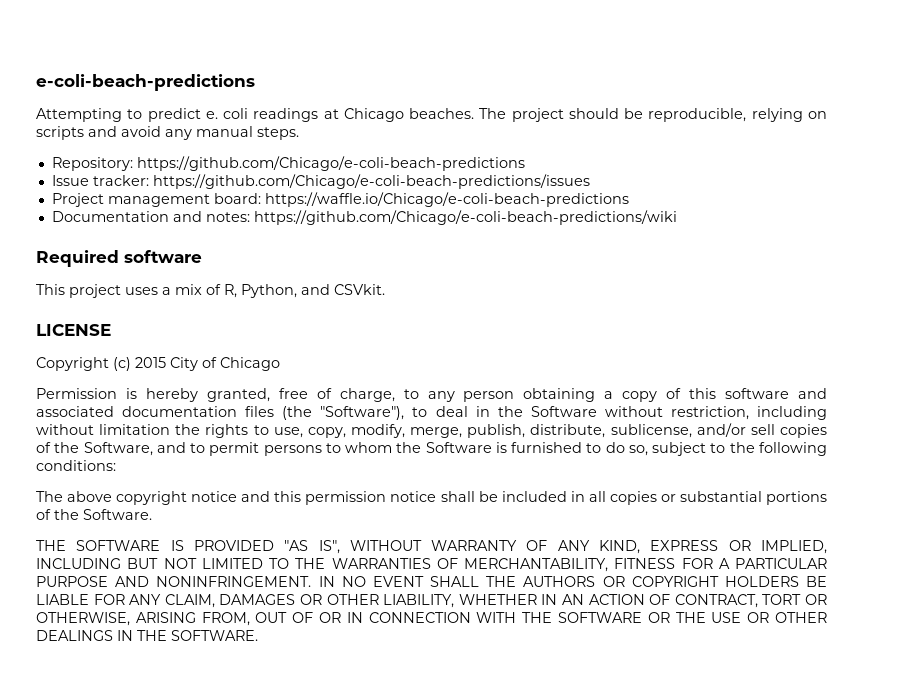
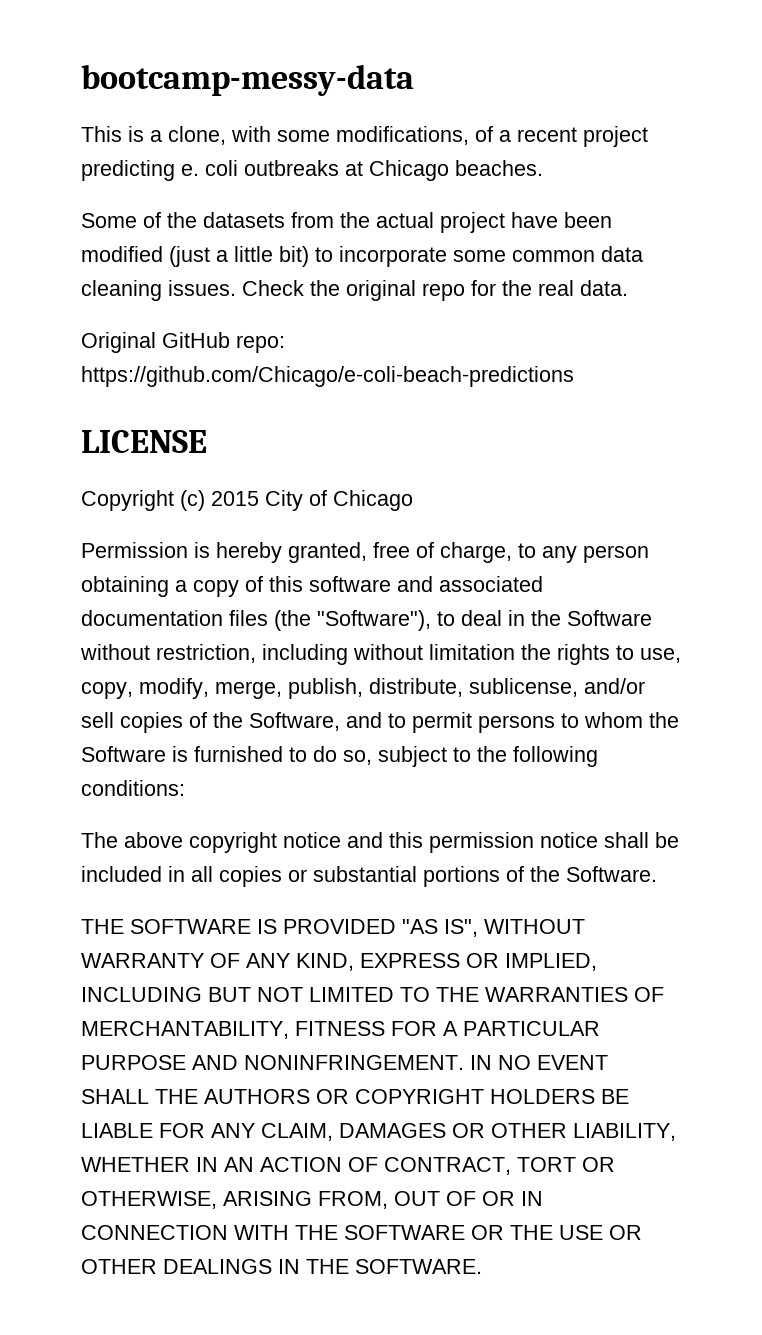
- e-coli-beach-predictions
- Attempting to predict e. coli readings at Chicago beaches. The project should be reproducible, relying on scripts and avoid any manual steps.
- Repository: https://github.com/Chicago/e-coli-beach-predictions
- Issue tracker: https://github.com/Chicago/e-coli-beach-predictions/issues
- Project management board: https://waffle.io/Chicago/e-coli-beach-predictions
- Documentation and notes: https://github.com/Chicago/e-coli-beach-predictions/wiki
- Required software
- This project uses a mix of R, Python, and CSVkit.
+ bootcamp-messy-data
+ This is a clone, with some modifications, of a recent project predicting e. coli outbreaks at Chicago beaches.
+ Some of the datasets from the actual project have been modified (just a little bit) to incorporate some common data cleaning issues. Check the original repo for the real data.
+ Original GitHub repo: https://github.com/Chicago/e-coli-beach-predictions

